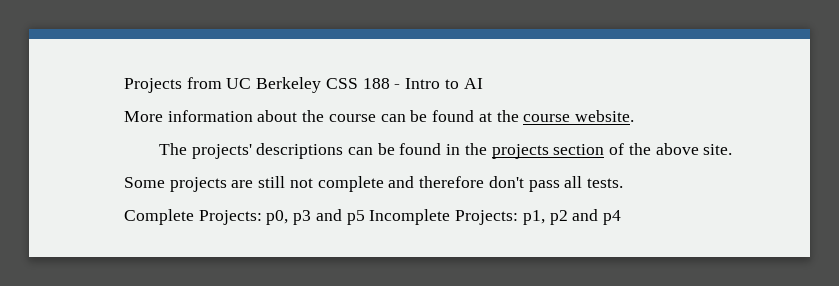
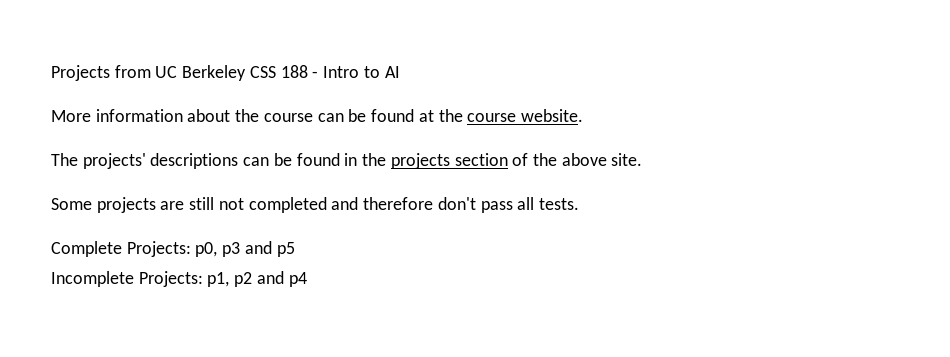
- Some projects are still not complete and therefore don't pass all tests.
+ Some projects are still not completed and therefore don't pass all tests.
- Complete Projects: p0, p3 and p5 Incomplete Projects: p1, p2 and p4
+ Complete Projects: p0, p3 and p5
+ Incomplete Projects: p1, p2 and p4

